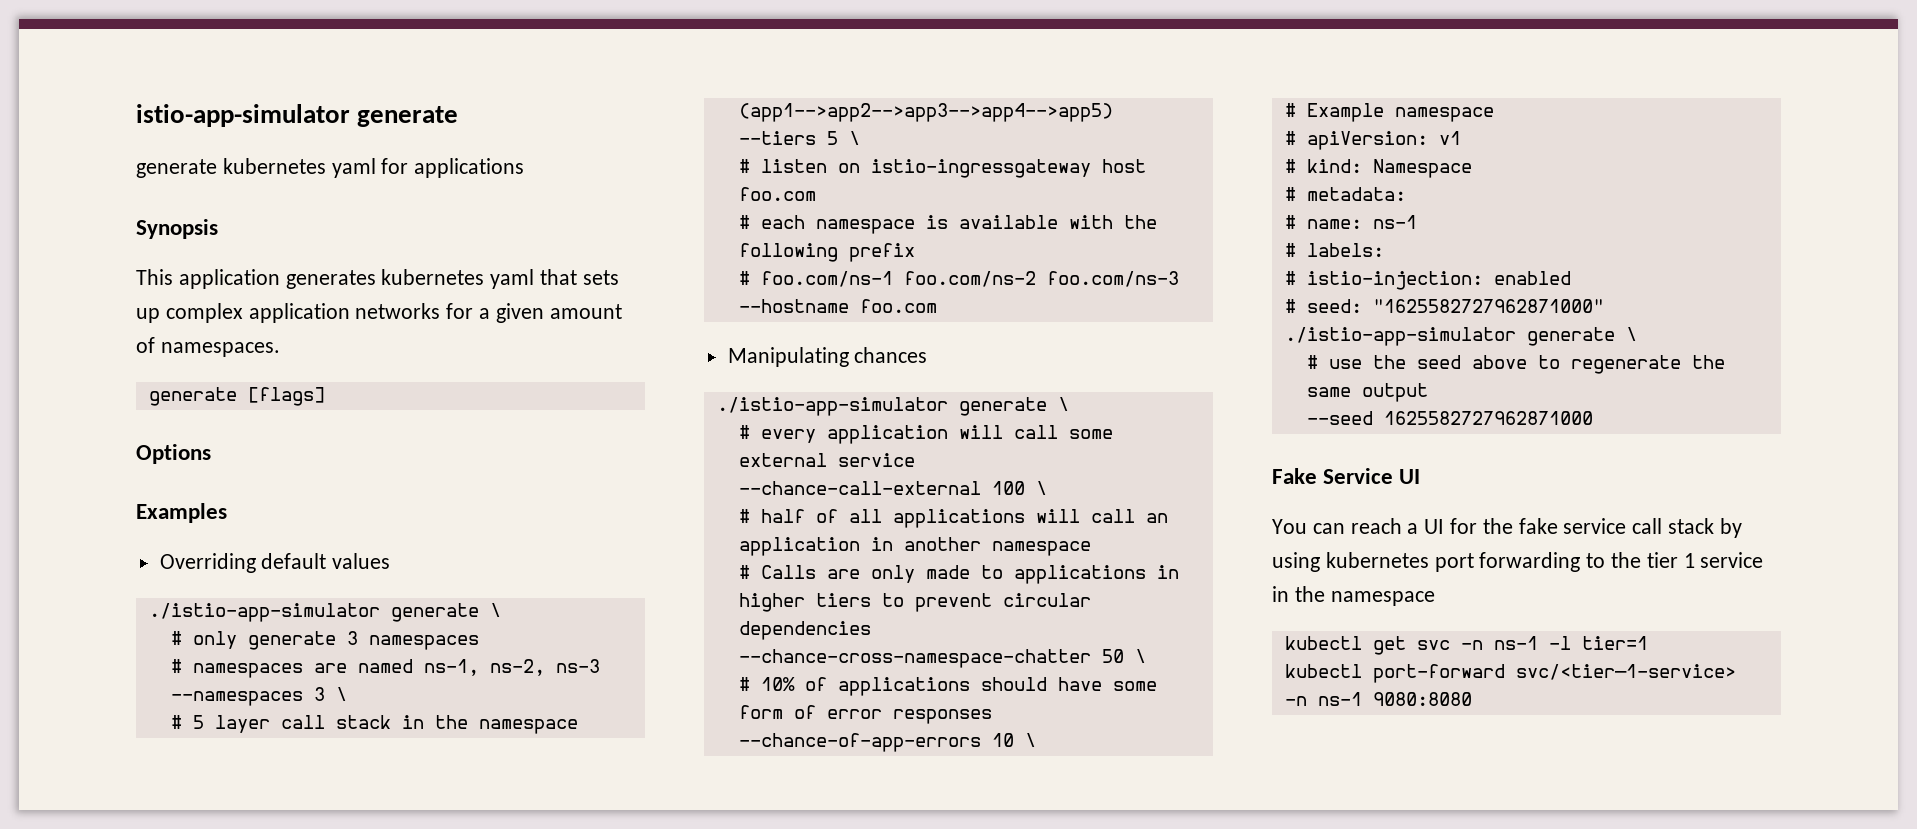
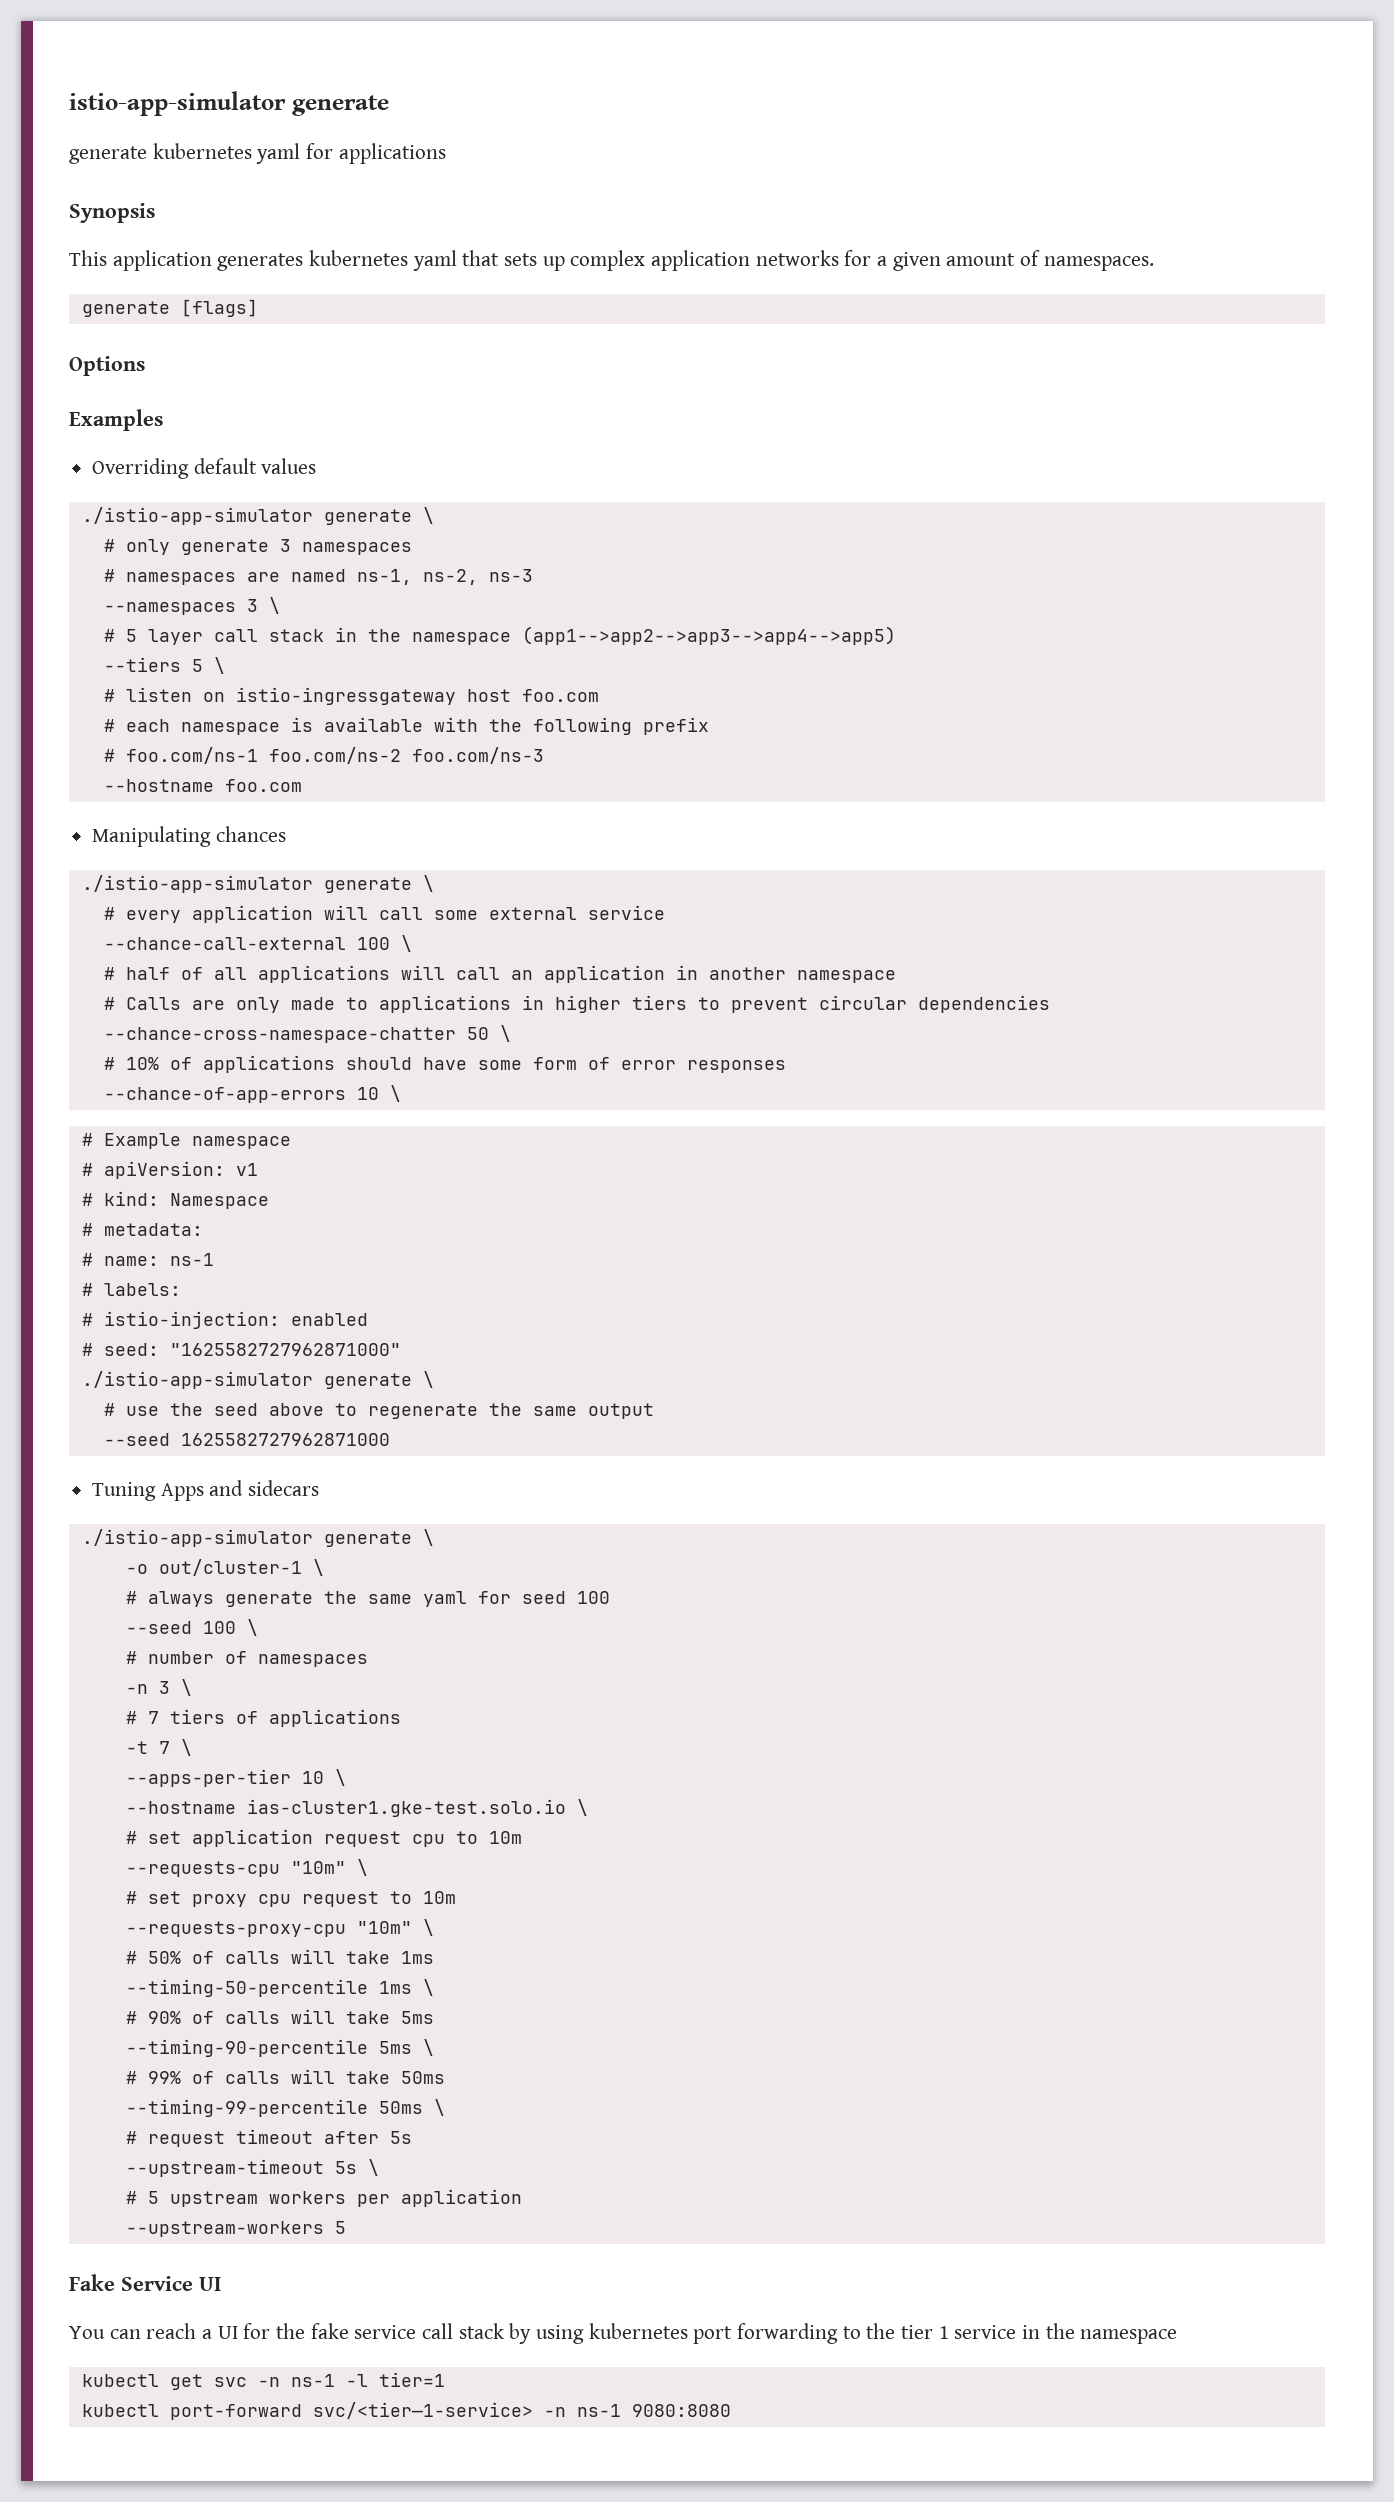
+ Tuning Apps and sidecars
+ ./istio-app-simulator generate \
+ -o out/cluster-1 \
+ # always generate the same yaml for seed 100
+ --seed 100 \
+ # number of namespaces
+ -n 3 \
+ # 7 tiers of applications
+ -t 7 \
+ --apps-per-tier 10 \
+ --hostname ias-cluster1.gke-test.solo.io \
+ # set application request cpu to 10m
+ --requests-cpu "10m" \
+ # set proxy cpu request to 10m
+ --requests-proxy-cpu "10m" \
+ # 50% of calls will take 1ms
+ --timing-50-percentile 1ms \
+ # 90% of calls will take 5ms
+ --timing-90-percentile 5ms \
+ # 99% of calls will take 50ms
+ --timing-99-percentile 50ms \
+ # request timeout after 5s
+ --upstream-timeout 5s \
+ # 5 upstream workers per application
+ --upstream-workers 5

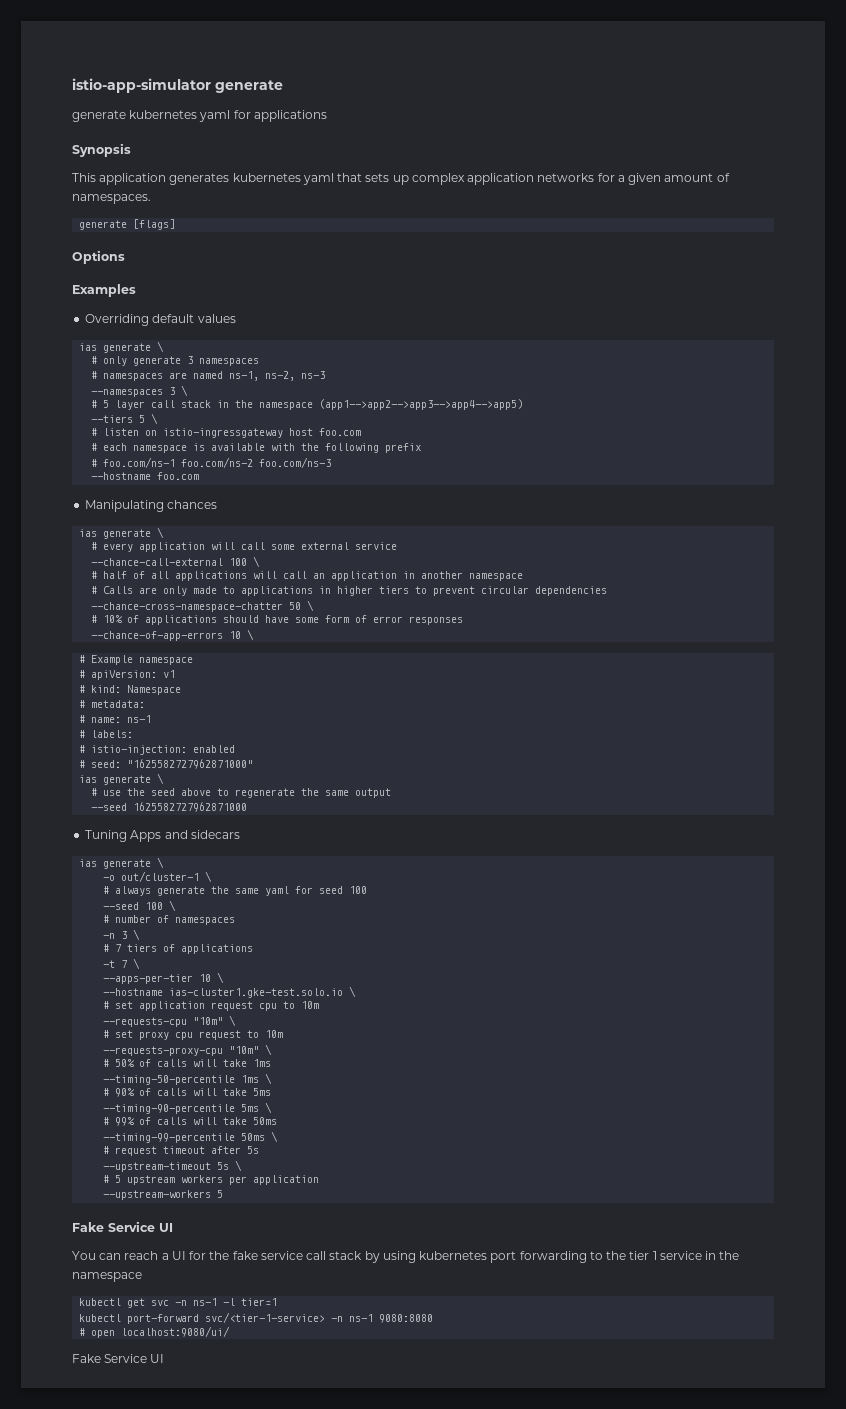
  Overriding default values
- ./istio-app-simulator generate \
+ ias generate \
  Manipulating chances
- ./istio-app-simulator generate \
+ ias generate \
  # seed: "1625582727962871000"
- ./istio-app-simulator generate \
+ ias generate \
  Tuning Apps and sidecars
- ./istio-app-simulator generate \
+ ias generate \
+ # open localhost:9080/ui/
+ Fake Service UI

